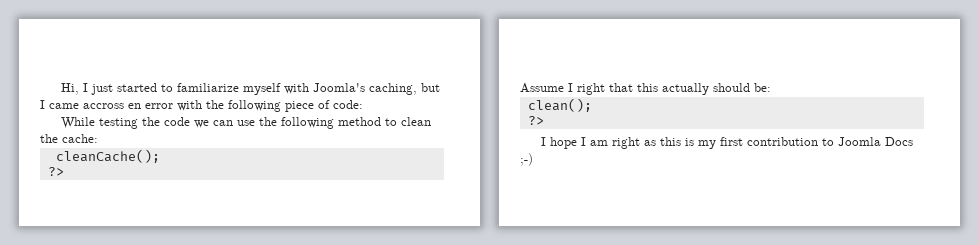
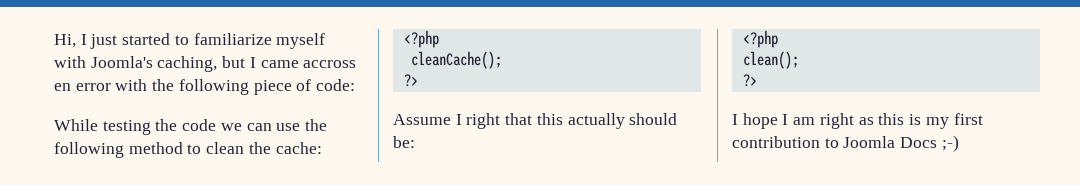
  While testing the code we can use the following method to clean the cache:
+ <?php
  Assume I right that this actually should be:
+ <?php

